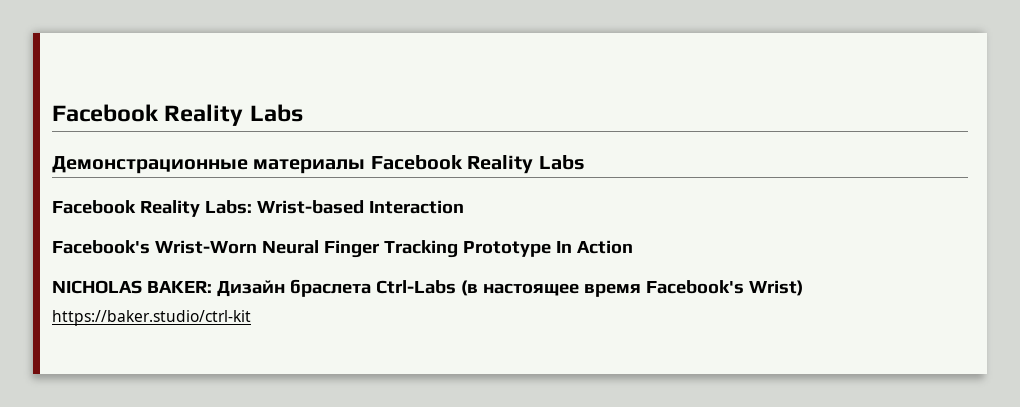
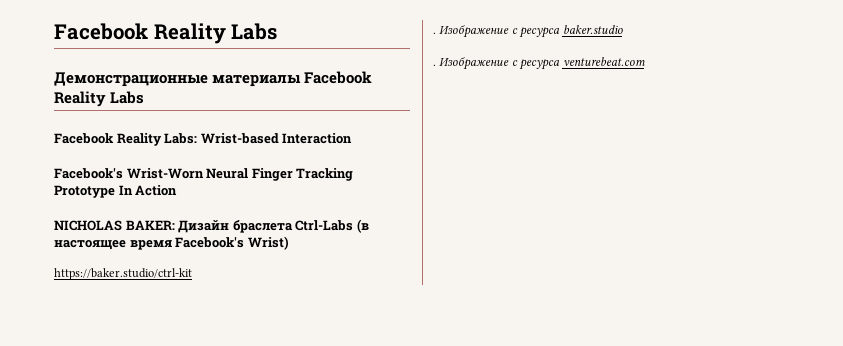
+ . Изображение с ресурса baker.studio
+ . Изображение с ресурса venturebeat.com

